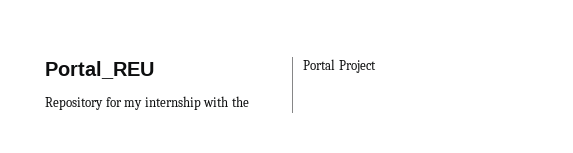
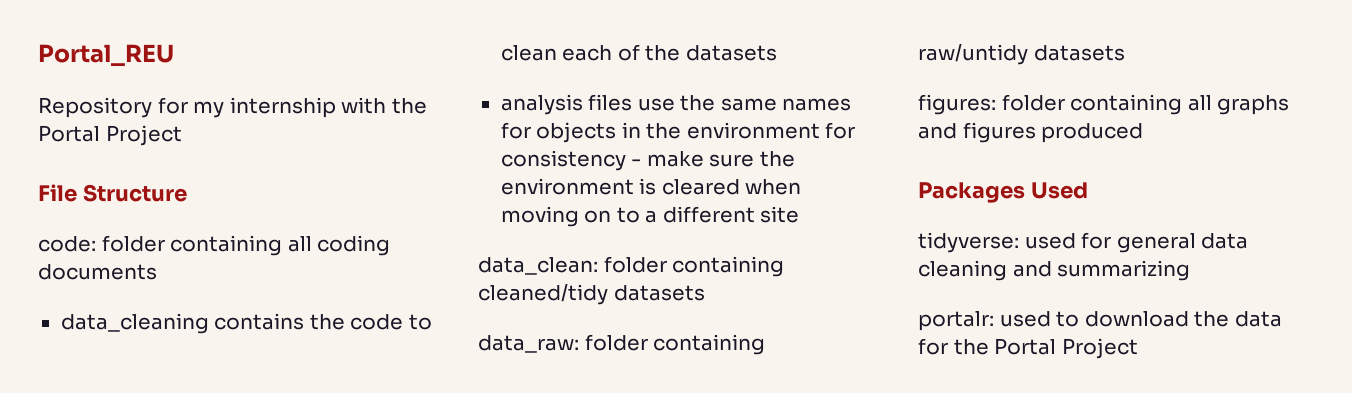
+ File Structure
+ code: folder containing all coding documents
+ data_cleaning contains the code to clean each of the datasets
+ analysis files use the same names for objects in the environment for consistency - make sure the environment is cleared when moving on to a different site
+ data_clean: folder containing cleaned/tidy datasets
+ data_raw: folder containing raw/untidy datasets
+ figures: folder containing all graphs and figures produced
+ Packages Used
+ tidyverse: used for general data cleaning and summarizing
+ portalr: used to download the data for the Portal Project

